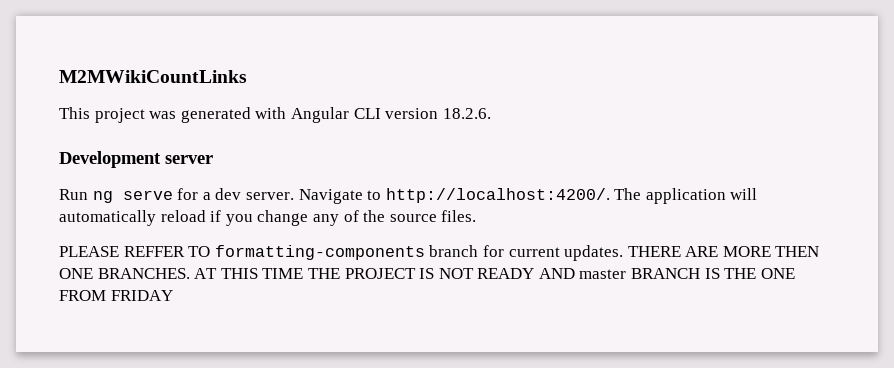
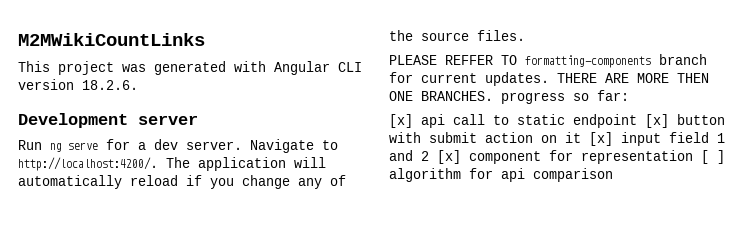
- THERE ARE MORE THEN ONE BRANCHES. AT THIS TIME THE PROJECT IS NOT READY AND master BRANCH IS THE ONE FROM FRIDAY
+ THERE ARE MORE THEN ONE BRANCHES. progress so far:
+ [x] api call to static endpoint [x] button with submit action on it [x] input field 1 and 2 [x] component for representation [ ] algorithm for api comparison

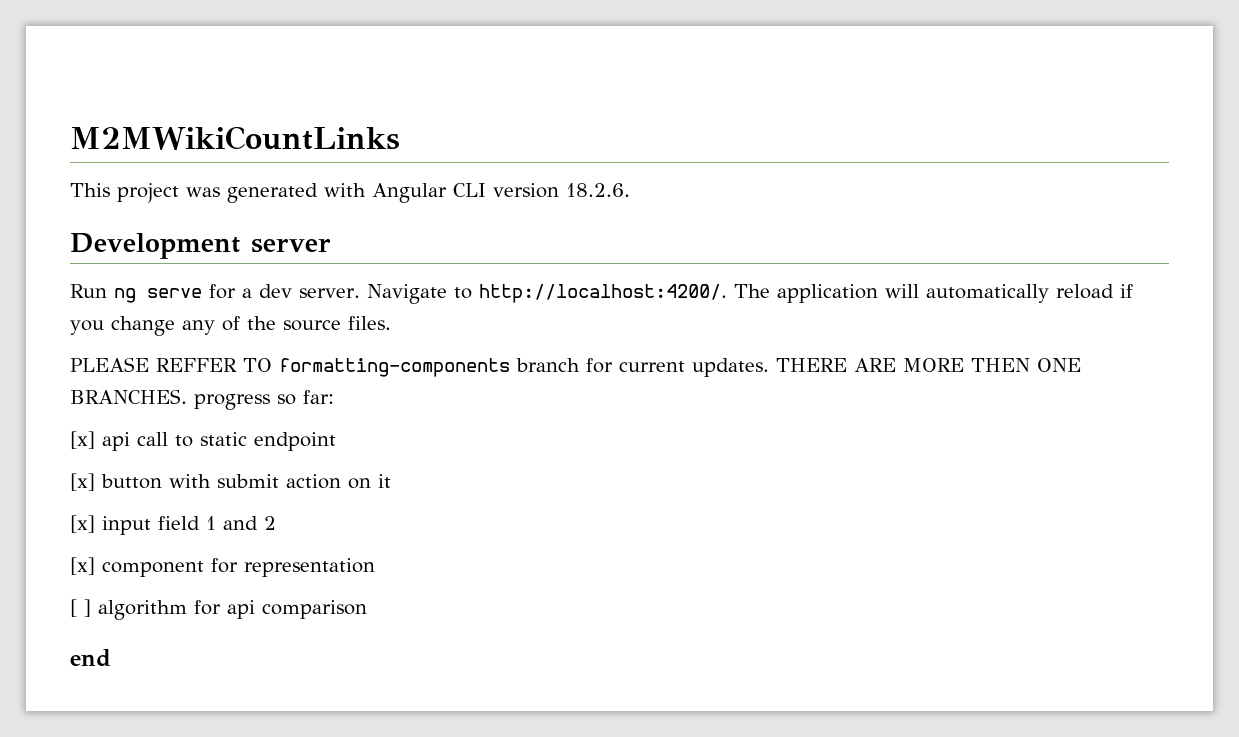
- [x] api call to static endpoint [x] button with submit action on it [x] input field 1 and 2 [x] component for representation [ ] algorithm for api comparison
+ [x] api call to static endpoint
+ [x] button with submit action on it
+ [x] input field 1 and 2
+ [x] component for representation
+ [ ] algorithm for api comparison
+ end

